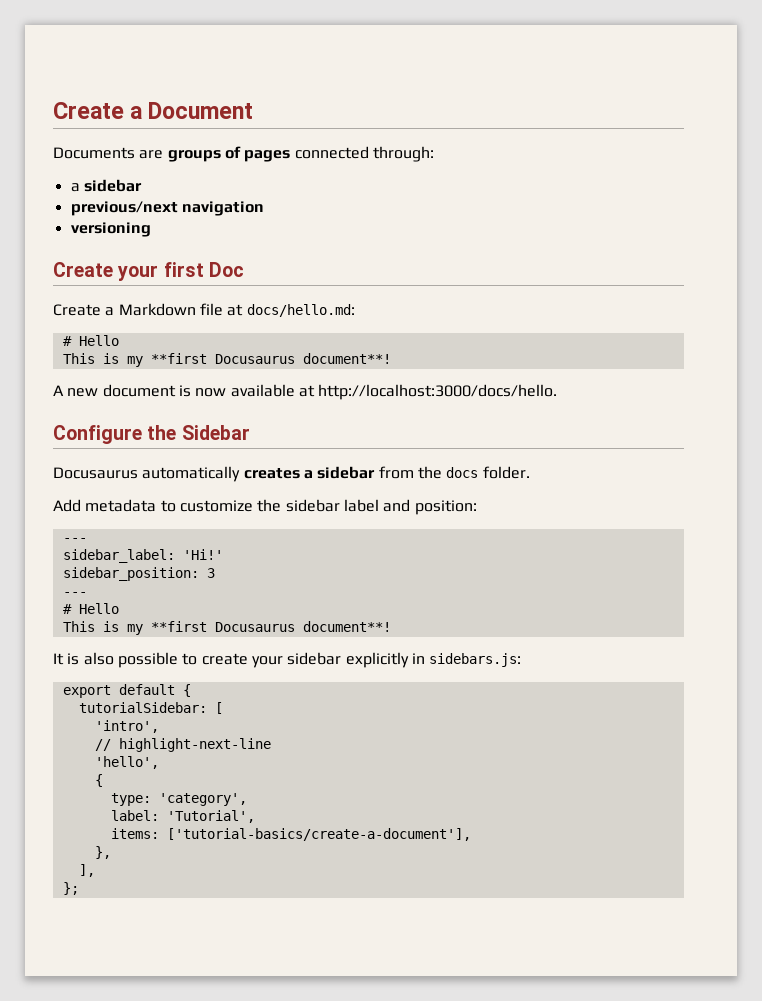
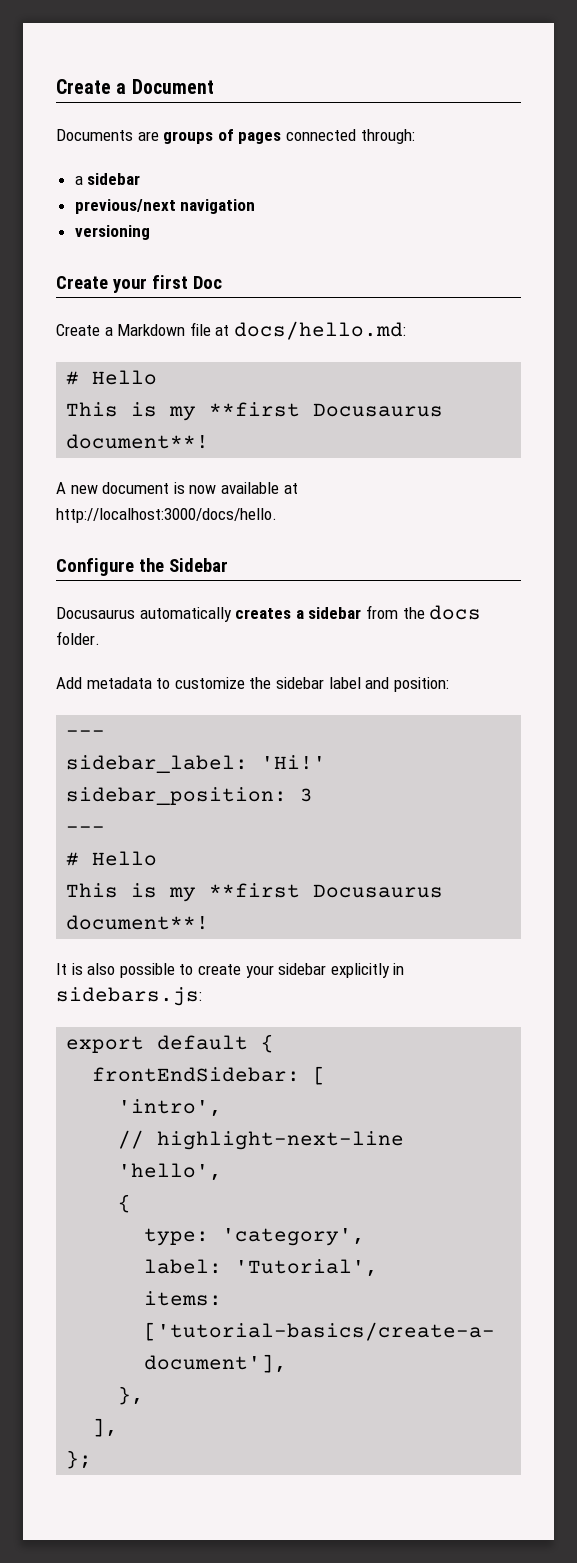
- tutorialSidebar: [
+ frontEndSidebar: [

